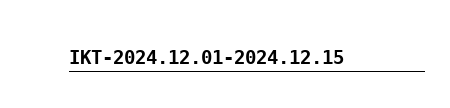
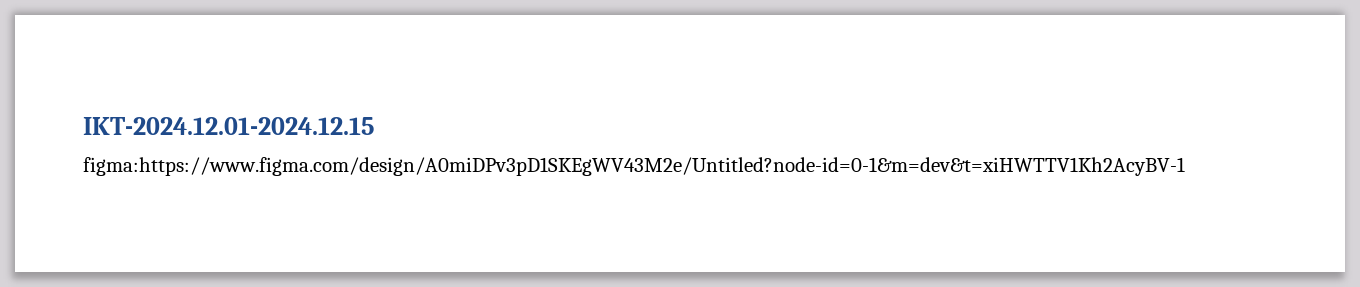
+ figma:https://www.figma.com/design/A0miDPv3pD1SKEgWV43M2e/Untitled?node-id=0-1&m=dev&t=xiHWTTV1Kh2AcyBV-1

